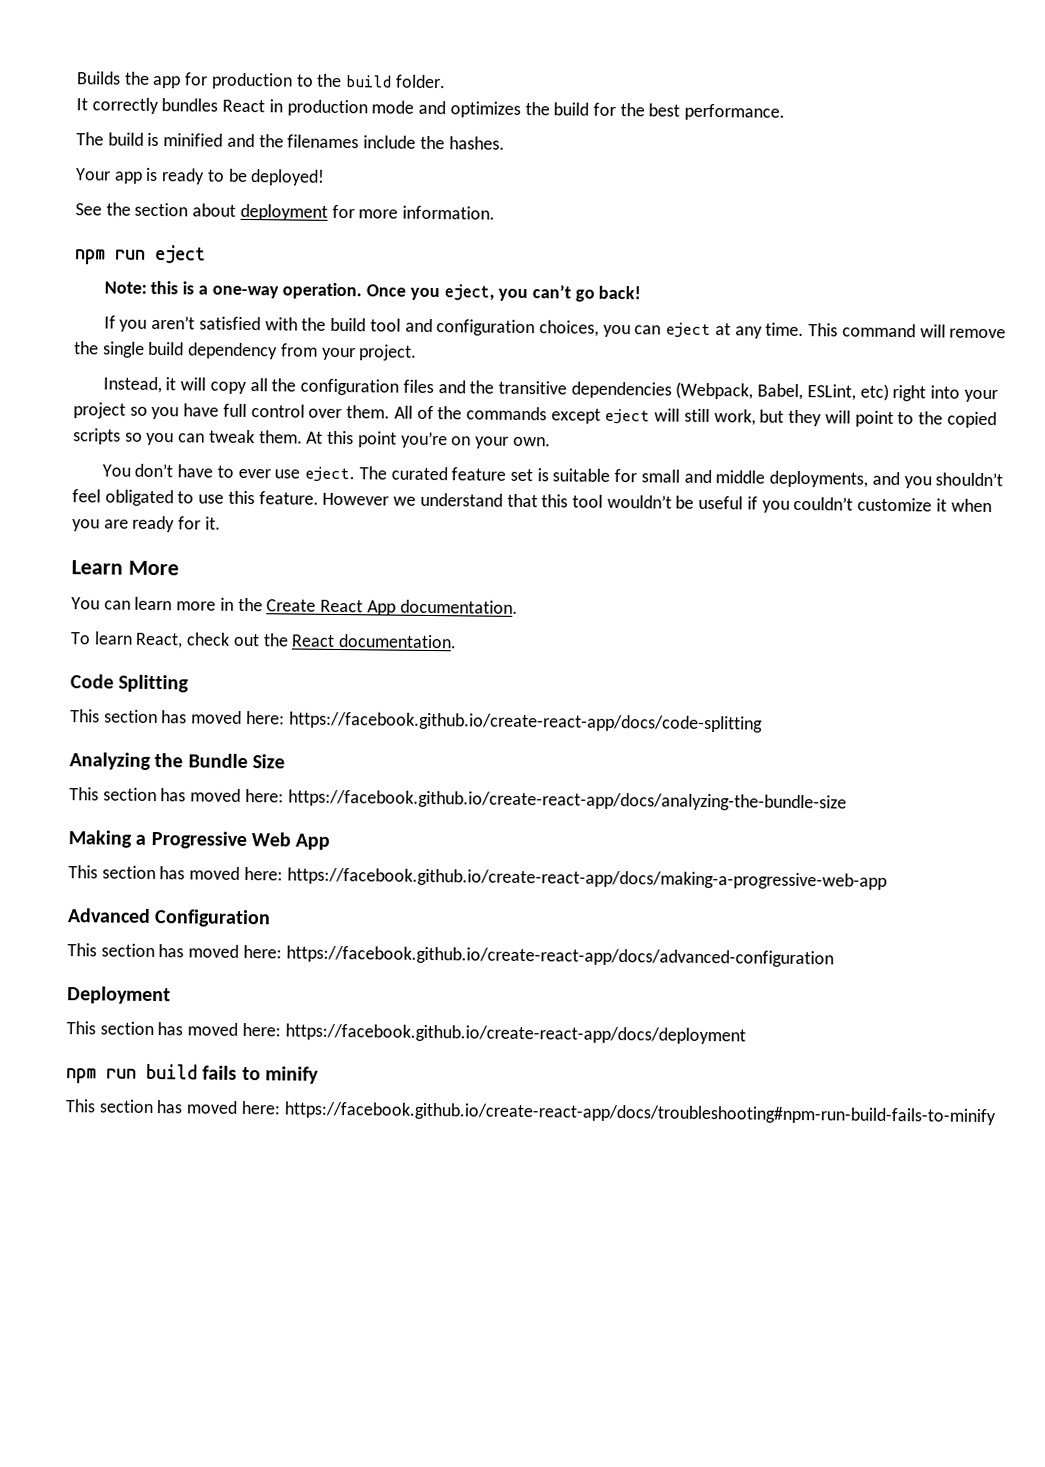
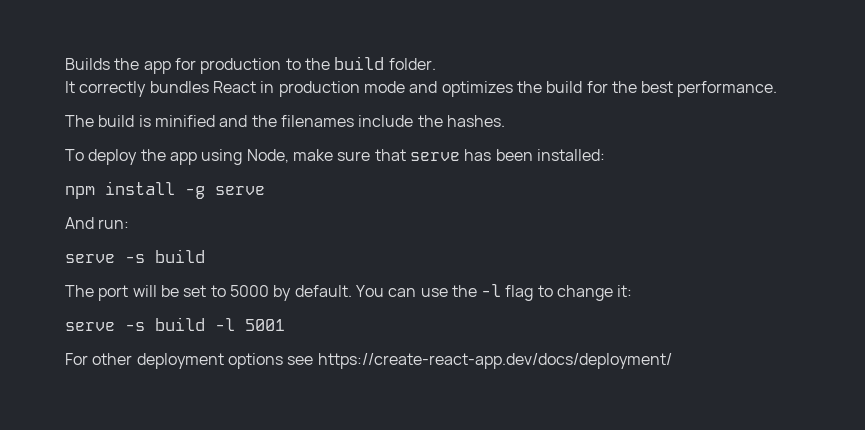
- Your app is ready to be deployed!
- See the section about deployment for more information.
- npm run eject
- Note: this is a one-way operation. Once you eject, you can’t go back!
- If you aren’t satisfied with the build tool and configuration choices, you can eject at any time. This command will remove the single build dependency from your project.
- Instead, it will copy all the configuration files and the transitive dependencies (Webpack, Babel, ESLint, etc) right into your project so you have full control over them. All of the commands except eject will still work, but they will point to the copied scripts so you can tweak them. At this point you’re on your own.
- You don’t have to ever use eject. The curated feature set is suitable for small and middle deployments, and you shouldn’t feel obligated to use this feature. However we understand that this tool wouldn’t be useful if you couldn’t customize it when you are ready for it.
- Learn More
- You can learn more in the Create React App documentation.
- To learn React, check out the React documentation.
- Code Splitting
- This section has moved here: https://facebook.github.io/create-react-app/docs/code-splitting
- Analyzing the Bundle Size
- This section has moved here: https://facebook.github.io/create-react-app/docs/analyzing-the-bundle-size
- Making a Progressive Web App
- This section has moved here: https://facebook.github.io/create-react-app/docs/making-a-progressive-web-app
- Advanced Configuration
- This section has moved here: https://facebook.github.io/create-react-app/docs/advanced-configuration
- Deployment
- This section has moved here: https://facebook.github.io/create-react-app/docs/deployment
- npm run build fails to minify
- This section has moved here: https://facebook.github.io/create-react-app/docs/troubleshooting#npm-run-build-fails-to-minify
+ To deploy the app using Node, make sure that serve has been installed:
+ npm install -g serve
+ And run:
+ serve -s build
+ The port will be set to 5000 by default. You can use the -l flag to change it:
+ serve -s build -l 5001
+ For other deployment options see https://create-react-app.dev/docs/deployment/

